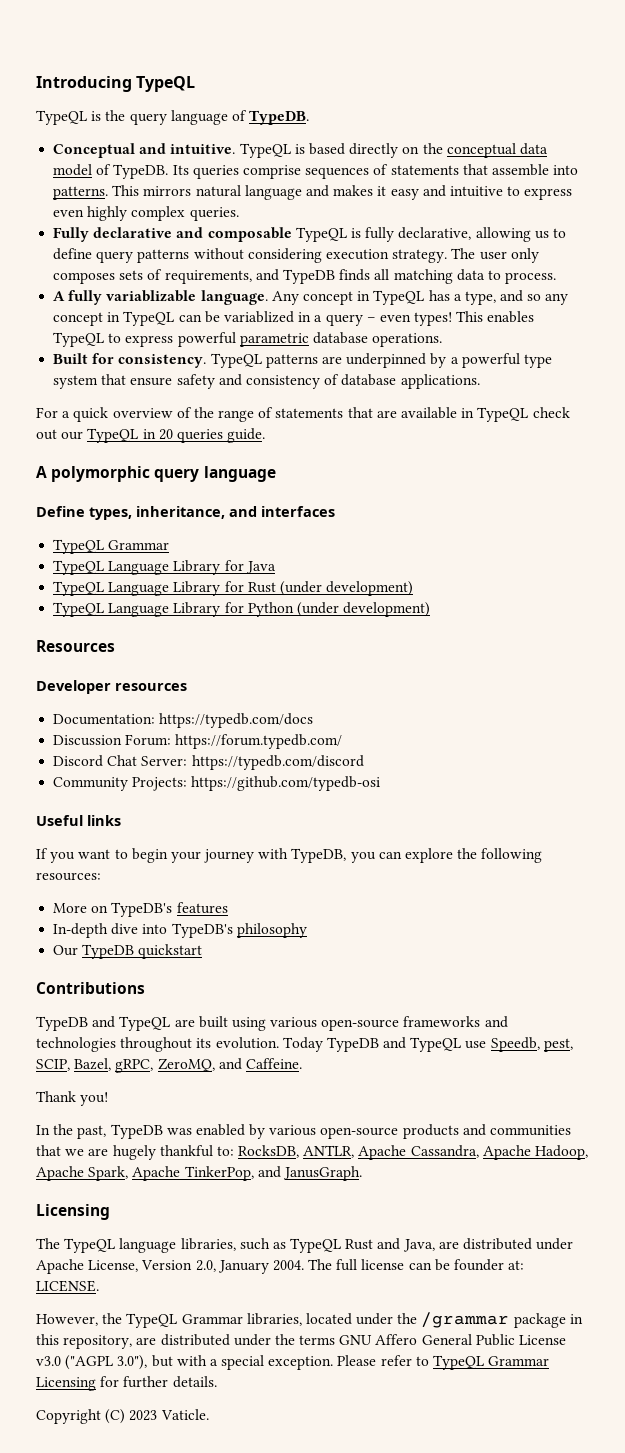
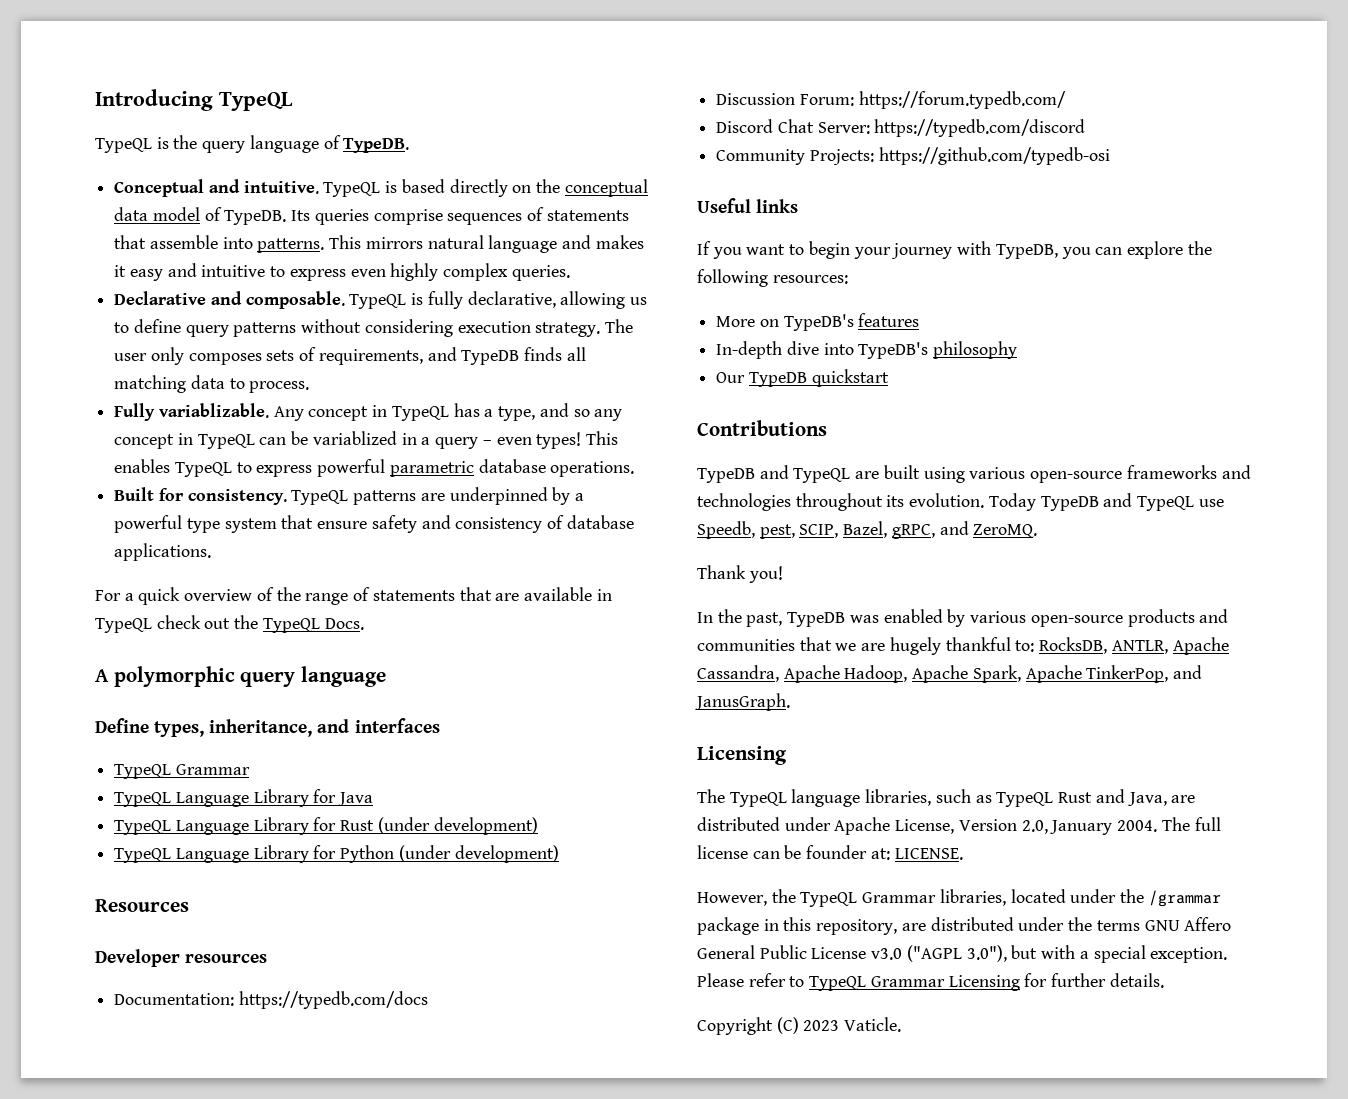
- Fully declarative and composable TypeQL is fully declarative, allowing us to define query patterns without considering execution strategy.
+ Declarative and composable. TypeQL is fully declarative, allowing us to define query patterns without considering execution strategy.
- A fully variablizable language.
+ Fully variablizable.
- For a quick overview of the range of statements that are available in TypeQL check out our TypeQL in 20 queries guide.
+ For a quick overview of the range of statements that are available in TypeQL check out the TypeQL Docs.
- Today TypeDB and TypeQL use Speedb, pest, SCIP, Bazel, gRPC, ZeroMQ, and Caffeine.
+ Today TypeDB and TypeQL use Speedb, pest, SCIP, Bazel, gRPC, and ZeroMQ.

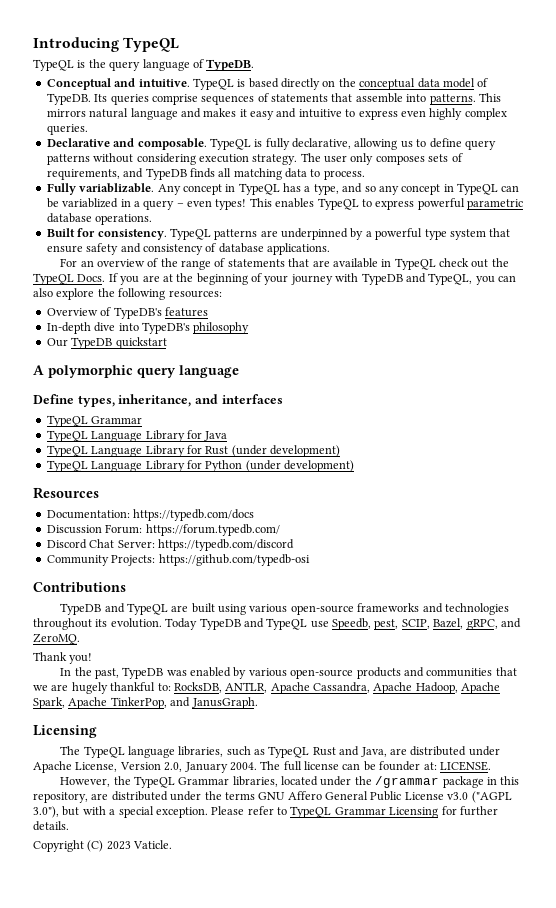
- For a quick overview of the range of statements that are available in TypeQL check out the TypeQL Docs.
+ For an overview of the range of statements that are available in TypeQL check out the TypeQL Docs. If you are at the beginning of your journey with TypeDB and TypeQL, you can also explore the following resources:
+ Overview of TypeDB's features
+ In-depth dive into TypeDB's philosophy
+ Our TypeDB quickstart
- Developer resources
- Useful links
- If you want to begin your journey with TypeDB, you can explore the following resources:
- More on TypeDB's features
- In-depth dive into TypeDB's philosophy
- Our TypeDB quickstart

